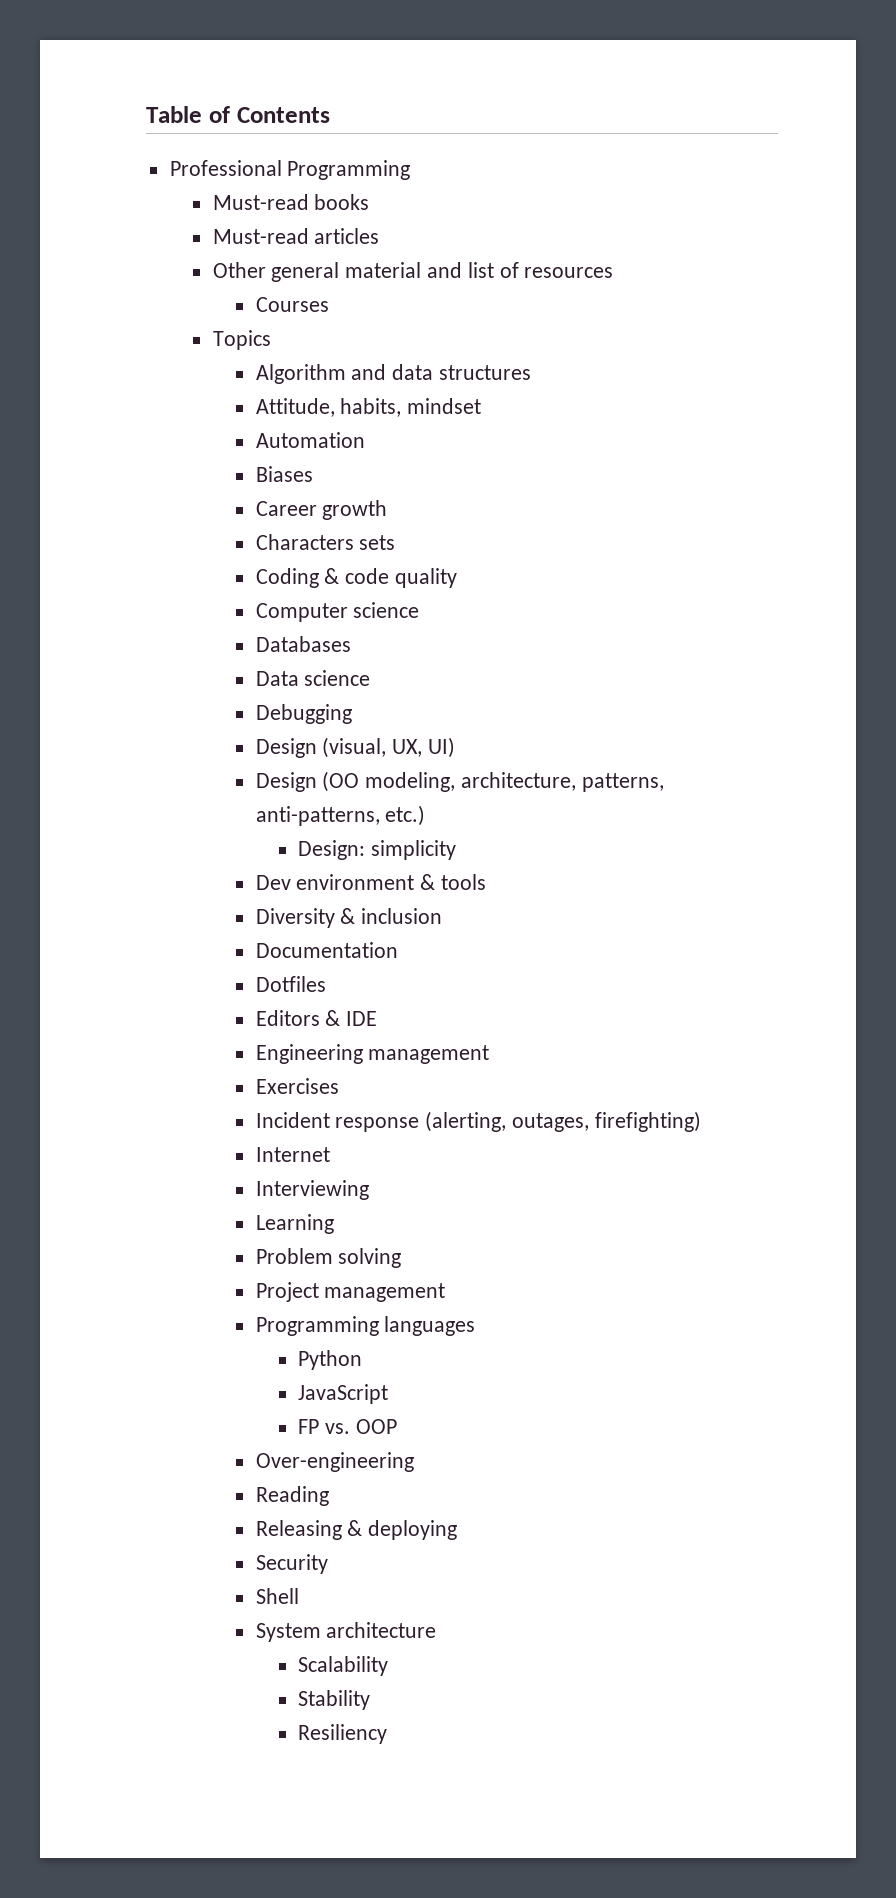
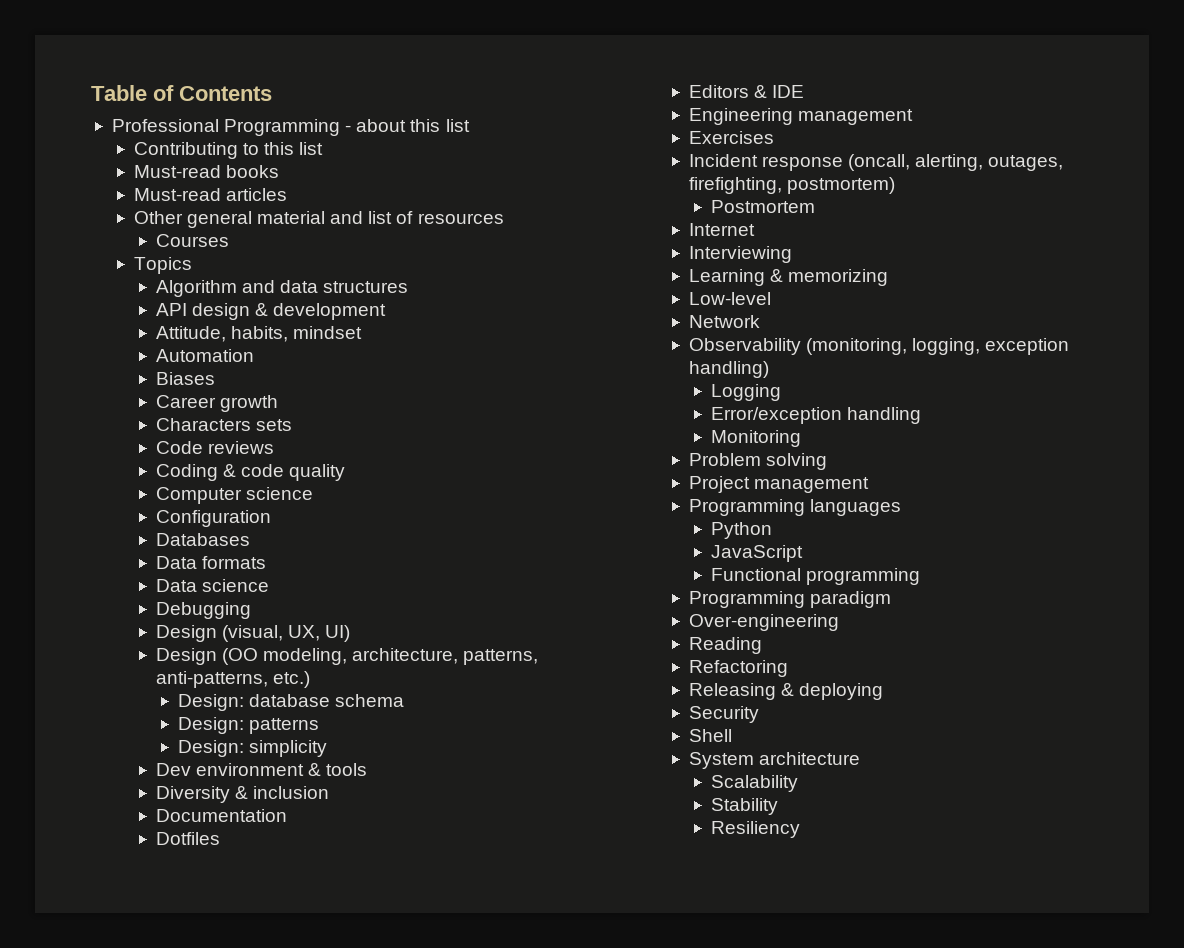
- Professional Programming
+ Professional Programming - about this list
+ Contributing to this list
+ API design & development
+ Code reviews
+ Configuration
+ Data formats
+ Design: database schema
+ Design: patterns
- Incident response (alerting, outages, firefighting)
+ Incident response (oncall, alerting, outages, firefighting, postmortem)
+ Postmortem
  Internet
  Interviewing
- Learning
+ Learning & memorizing
+ Low-level
+ Network
+ Observability (monitoring, logging, exception handling)
+ Logging
+ Error/exception handling
+ Monitoring
- FP vs. OOP
+ Functional programming
+ Programming paradigm
+ Refactoring

